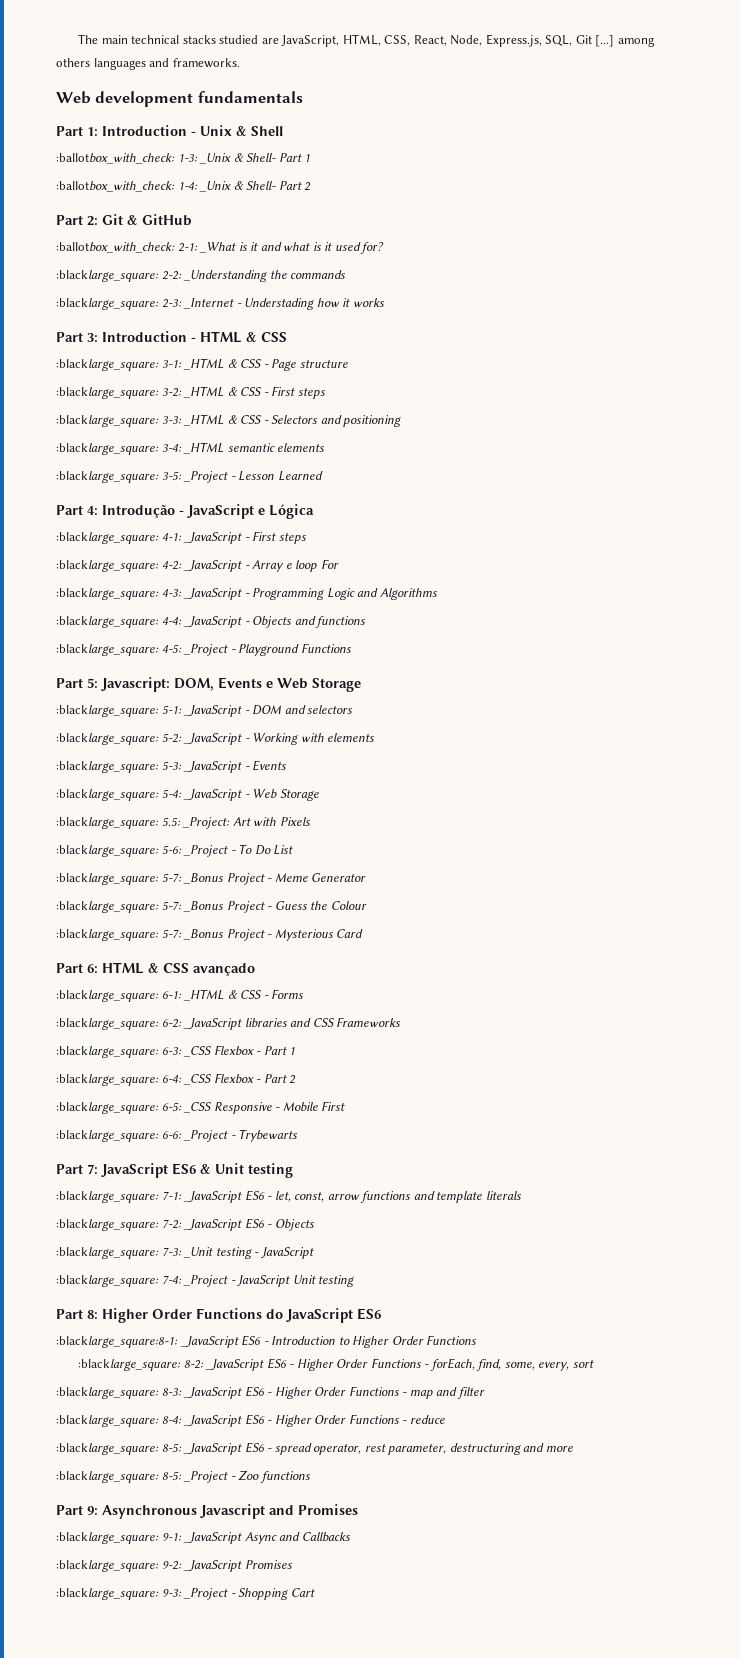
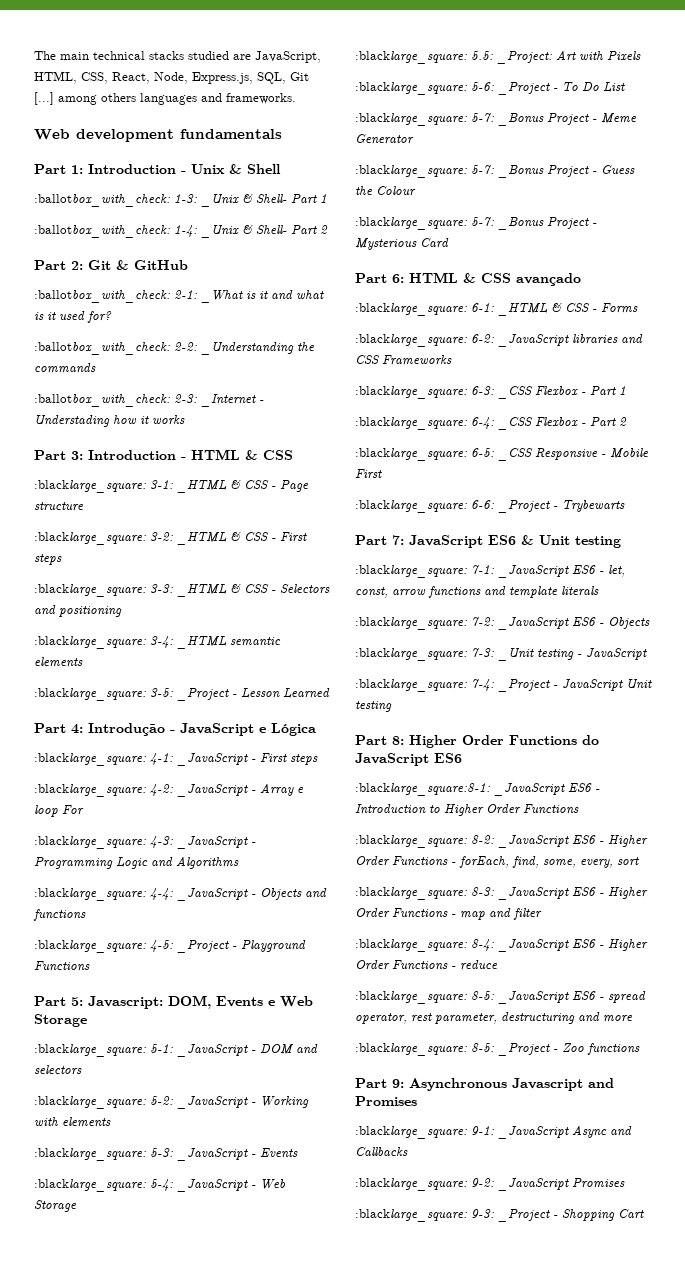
- :blacklarge_square: 2-2: _Understanding the commands
+ :ballotbox_with_check: 2-2: _Understanding the commands
- :blacklarge_square: 2-3: _Internet - Understading how it works
+ :ballotbox_with_check: 2-3: _Internet - Understading how it works

